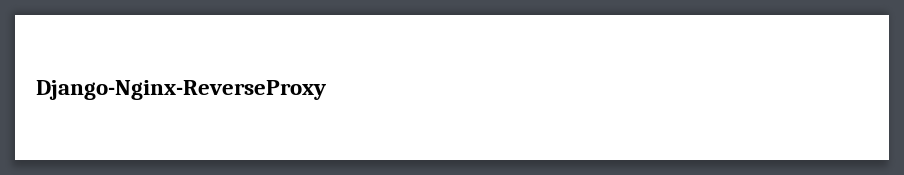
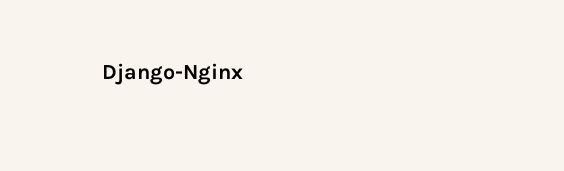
- Django-Nginx-ReverseProxy
+ Django-Nginx

